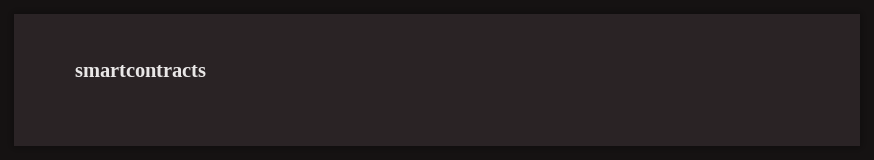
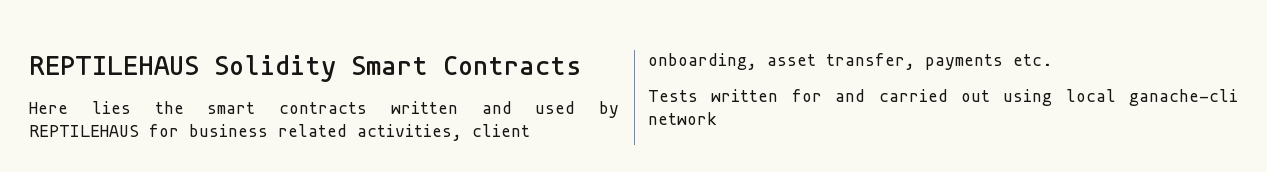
- smartcontracts
+ REPTILEHAUS Solidity Smart Contracts
+ Here lies the smart contracts written and used by REPTILEHAUS for business related activities, client onboarding, asset transfer, payments etc.
+ Tests written for and carried out using local ganache-cli network

